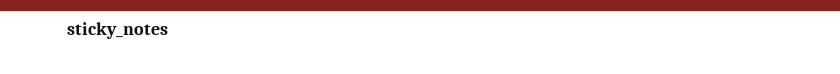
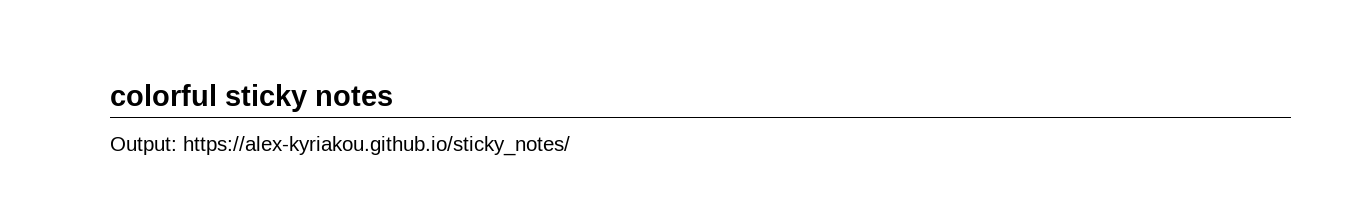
- sticky_notes
+ colorful sticky notes
+ Output: https://alex-kyriakou.github.io/sticky_notes/

